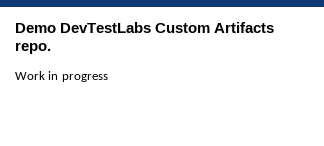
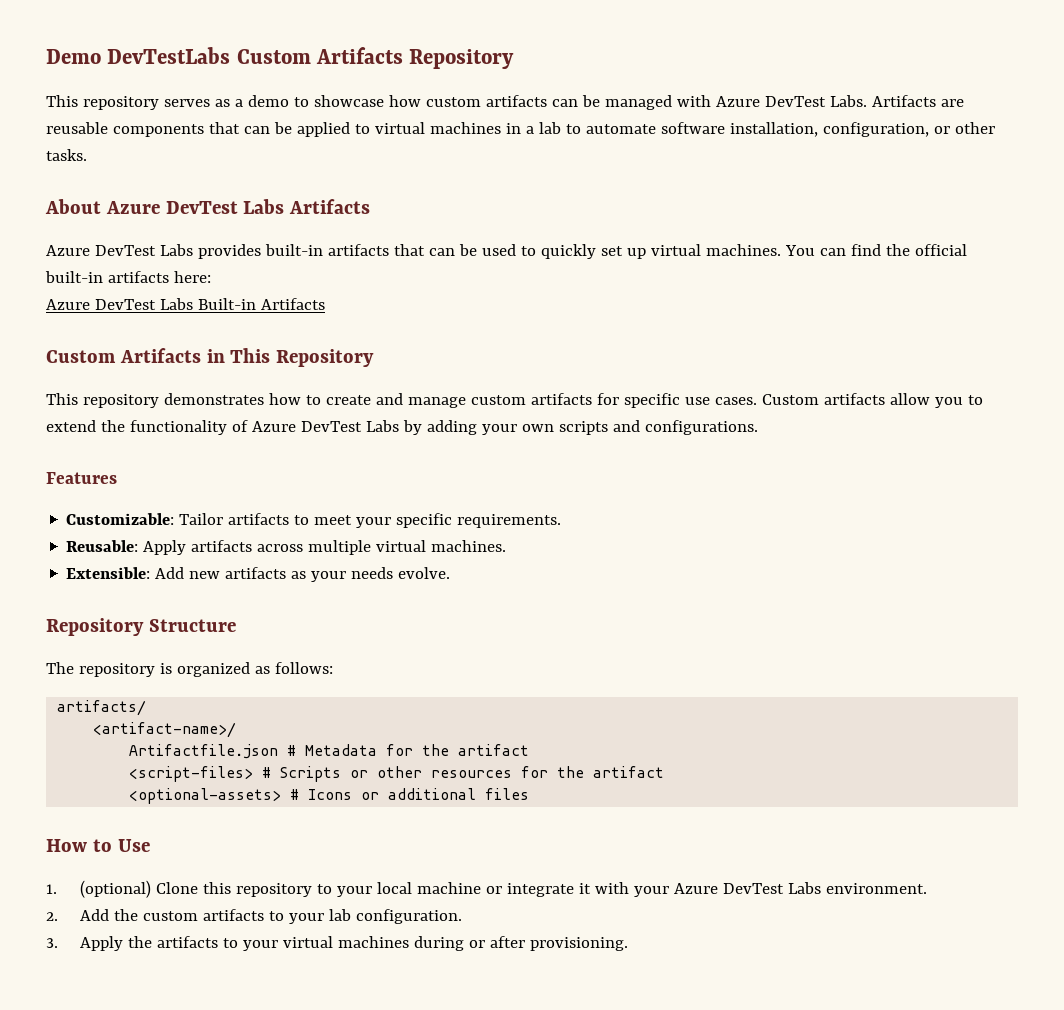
- Demo DevTestLabs Custom Artifacts repo.
- Work in progress
+ Demo DevTestLabs Custom Artifacts Repository
+ This repository serves as a demo to showcase how custom artifacts can be managed with Azure DevTest Labs. Artifacts are reusable components that can be applied to virtual machines in a lab to automate software installation, configuration, or other tasks.
+ About Azure DevTest Labs Artifacts
+ Azure DevTest Labs provides built-in artifacts that can be used to quickly set up virtual machines. You can find the official built-in artifacts here:
+ Azure DevTest Labs Built-in Artifacts
+ Custom Artifacts in This Repository
+ This repository demonstrates how to create and manage custom artifacts for specific use cases. Custom artifacts allow you to extend the functionality of Azure DevTest Labs by adding your own scripts and configurations.
+ Features
+ Customizable: Tailor artifacts to meet your specific requirements.
+ Reusable: Apply artifacts across multiple virtual machines.
+ Extensible: Add new artifacts as your needs evolve.
+ Repository Structure
+ The repository is organized as follows:
+ artifacts/
+ <artifact-name>/
+ Artifactfile.json # Metadata for the artifact
+ <script-files> # Scripts or other resources for the artifact
+ <optional-assets> # Icons or additional files
+ How to Use
+ 1. (optional) Clone this repository to your local machine or integrate it with your Azure DevTest Labs environment.
+ 2. Add the custom artifacts to your lab configuration.
+ 3. Apply the artifacts to your virtual machines during or after provisioning.

